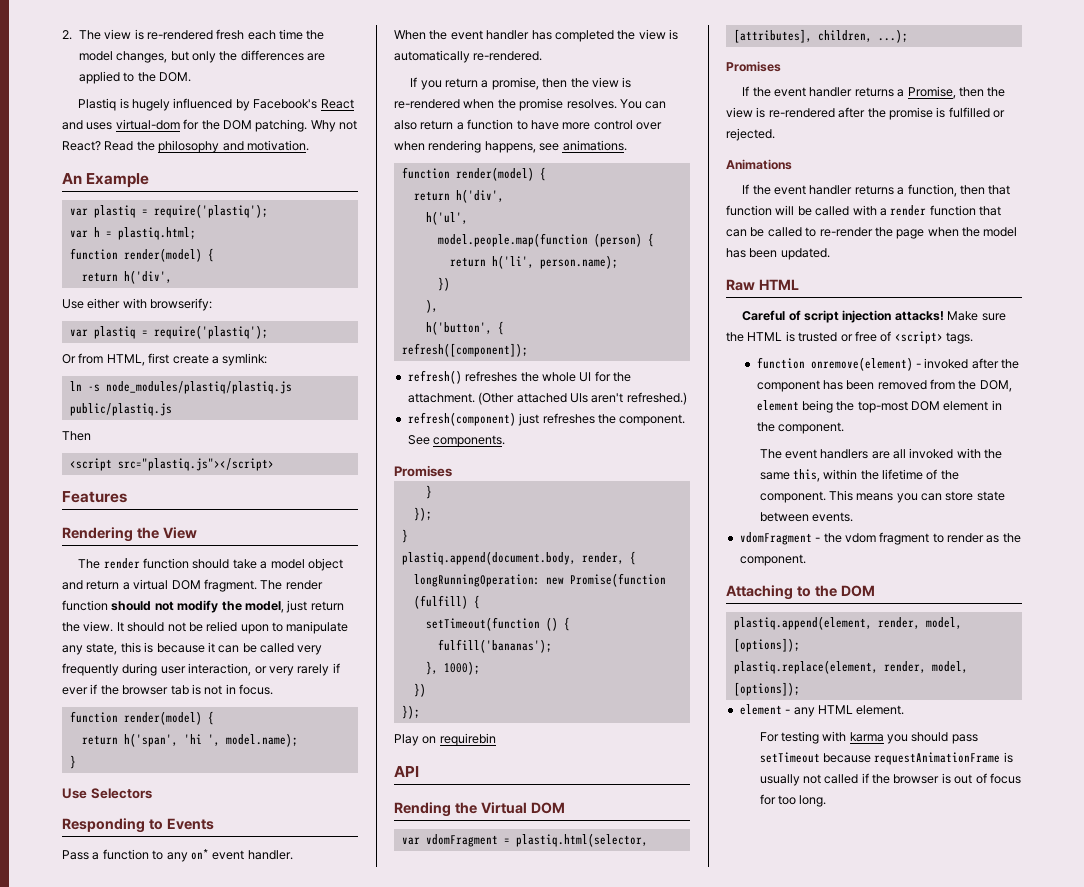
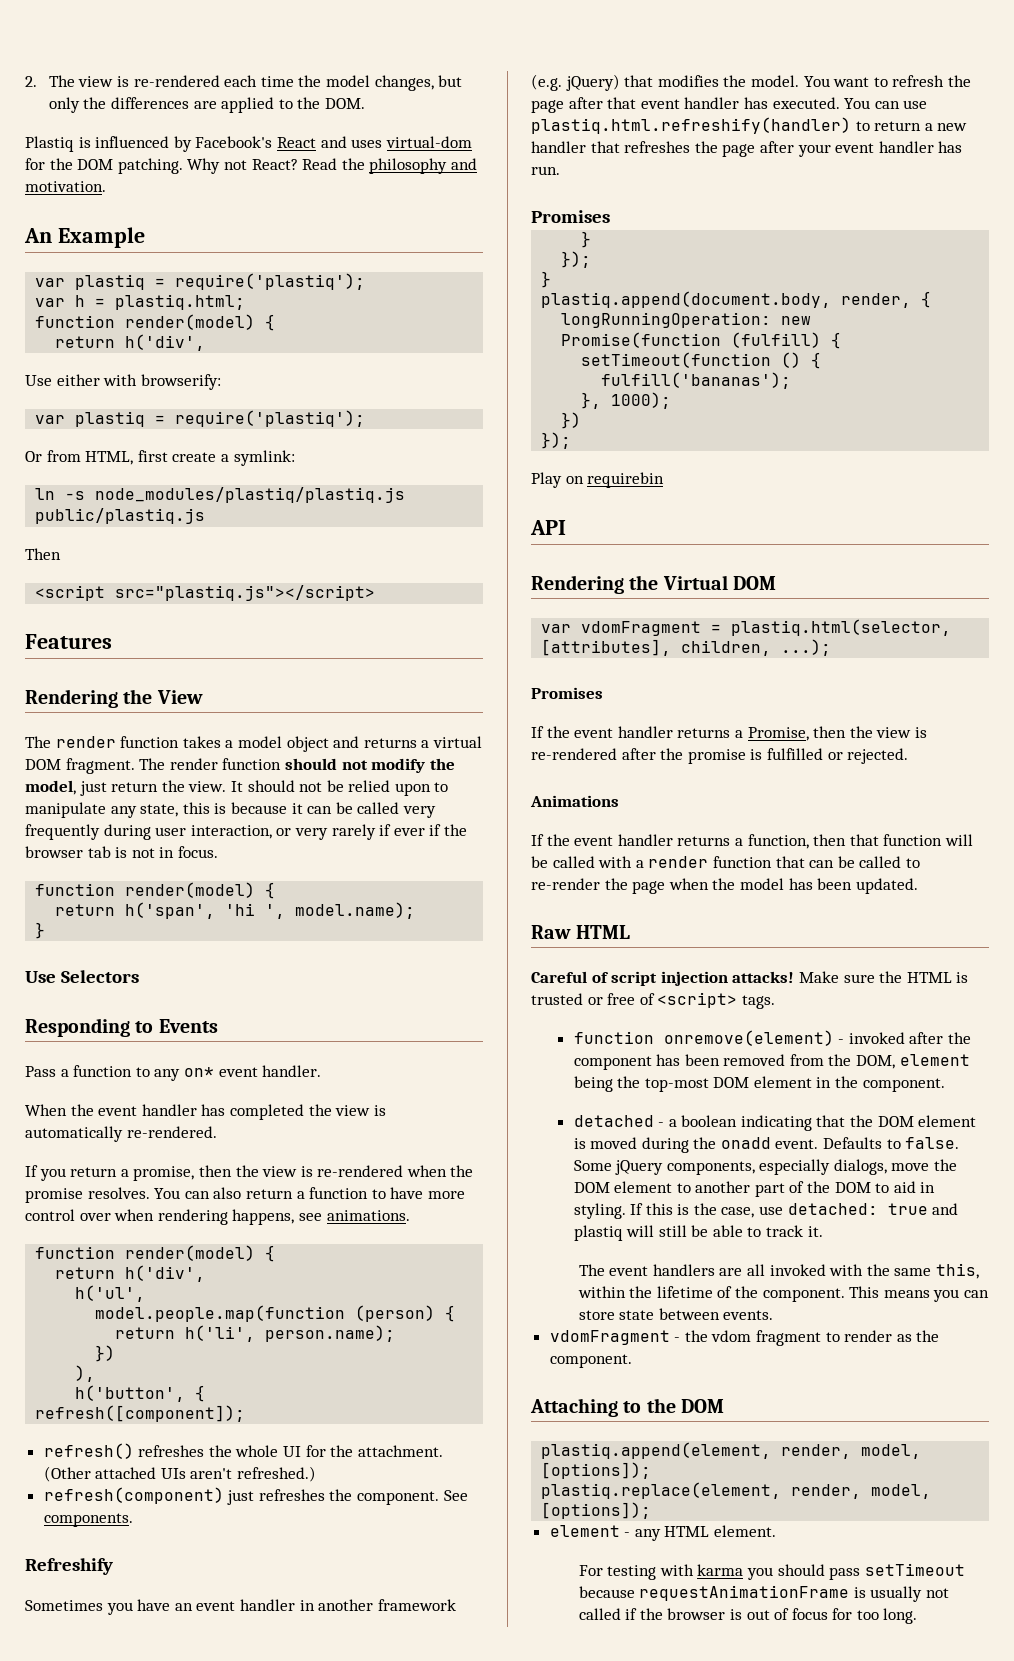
- 2. The view is re-rendered fresh each time the model changes, but only the differences are applied to the DOM.
+ 2. The view is re-rendered each time the model changes, but only the differences are applied to the DOM.
- Plastiq is hugely influenced by Facebook's React and uses virtual-dom for the DOM patching.
+ Plastiq is influenced by Facebook's React and uses virtual-dom for the DOM patching.
- The render function should take a model object and return a virtual DOM fragment.
+ The render function takes a model object and returns a virtual DOM fragment.
+ Refreshify
+ Sometimes you have an event handler in another framework (e.g. jQuery) that modifies the model. You want to refresh the page after that event handler has executed. You can use plastiq.html.refreshify(handler) to return a new handler that refreshes the page after your event handler has run.
- Rending the Virtual DOM
+ Rendering the Virtual DOM
+ detached - a boolean indicating that the DOM element is moved during the onadd event. Defaults to false. Some jQuery components, especially dialogs, move the DOM element to another part of the DOM to aid in styling. If this is the case, use detached: true and plastiq will still be able to track it.

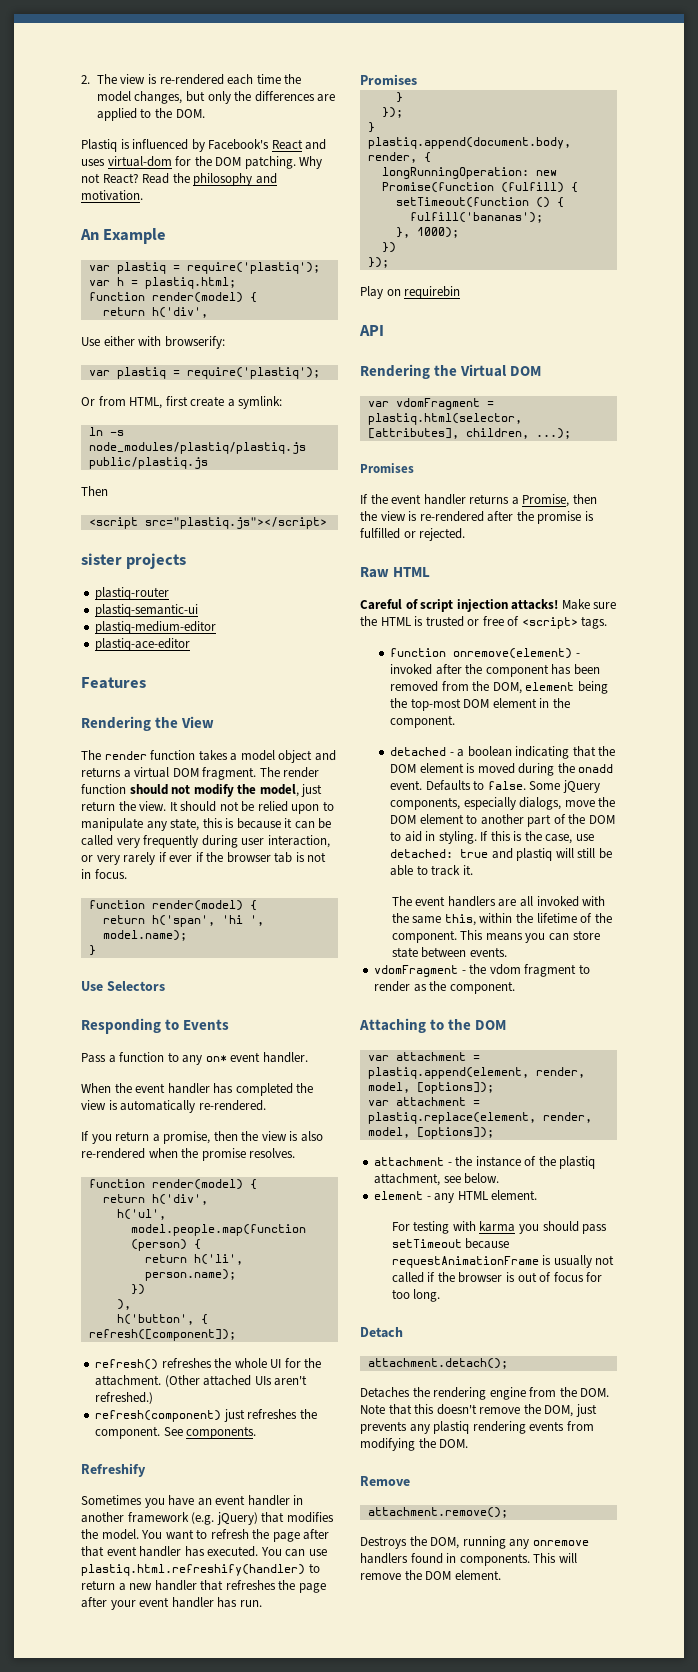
+ sister projects
+ plastiq-router
+ plastiq-semantic-ui
+ plastiq-medium-editor
+ plastiq-ace-editor
- If you return a promise, then the view is re-rendered when the promise resolves. You can also return a function to have more control over when rendering happens, see animations.
+ If you return a promise, then the view is also re-rendered when the promise resolves.
- Animations
- If the event handler returns a function, then that function will be called with a render function that can be called to re-render the page when the model has been updated.
- plastiq.append(element, render, model, [options]);
+ var attachment = plastiq.append(element, render, model, [options]);
- plastiq.replace(element, render, model, [options]);
+ var attachment = plastiq.replace(element, render, model, [options]);
+ attachment - the instance of the plastiq attachment, see below.
+ Detach
+ attachment.detach();
+ Detaches the rendering engine from the DOM. Note that this doesn't remove the DOM, just prevents any plastiq rendering events from modifying the DOM.
+ Remove
+ attachment.remove();
+ Destroys the DOM, running any onremove handlers found in components. This will remove the DOM element.

